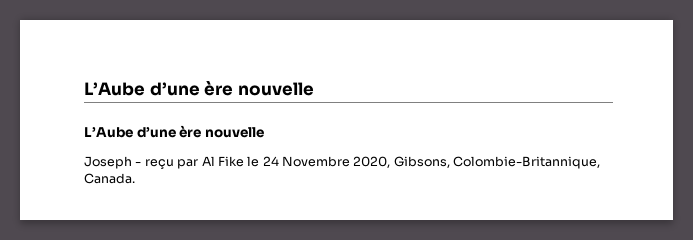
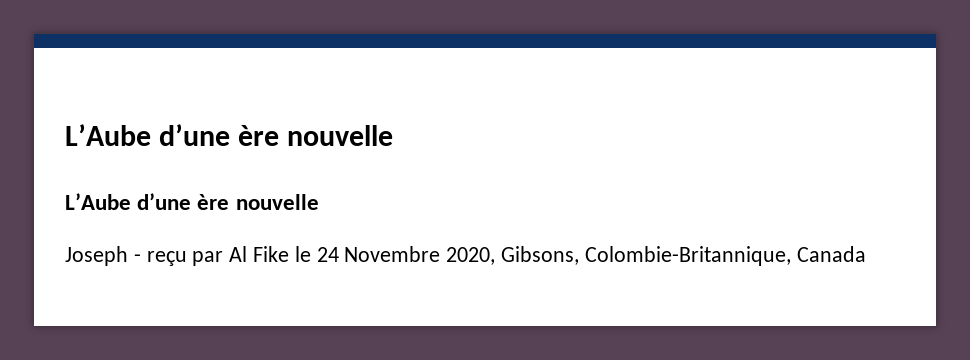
- Joseph - reçu par Al Fike le 24 Novembre 2020, Gibsons, Colombie-Britannique, Canada.
+ Joseph - reçu par Al Fike le 24 Novembre 2020, Gibsons, Colombie-Britannique, Canada

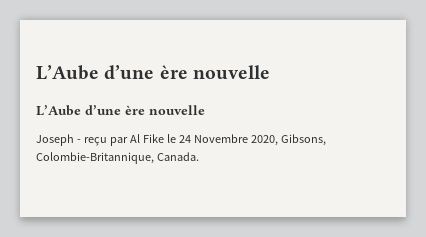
- Joseph - reçu par Al Fike le 24 Novembre 2020, Gibsons, Colombie-Britannique, Canada
+ Joseph - reçu par Al Fike le 24 Novembre 2020, Gibsons, Colombie-Britannique, Canada.

